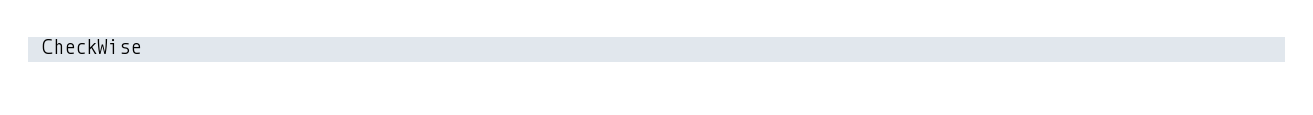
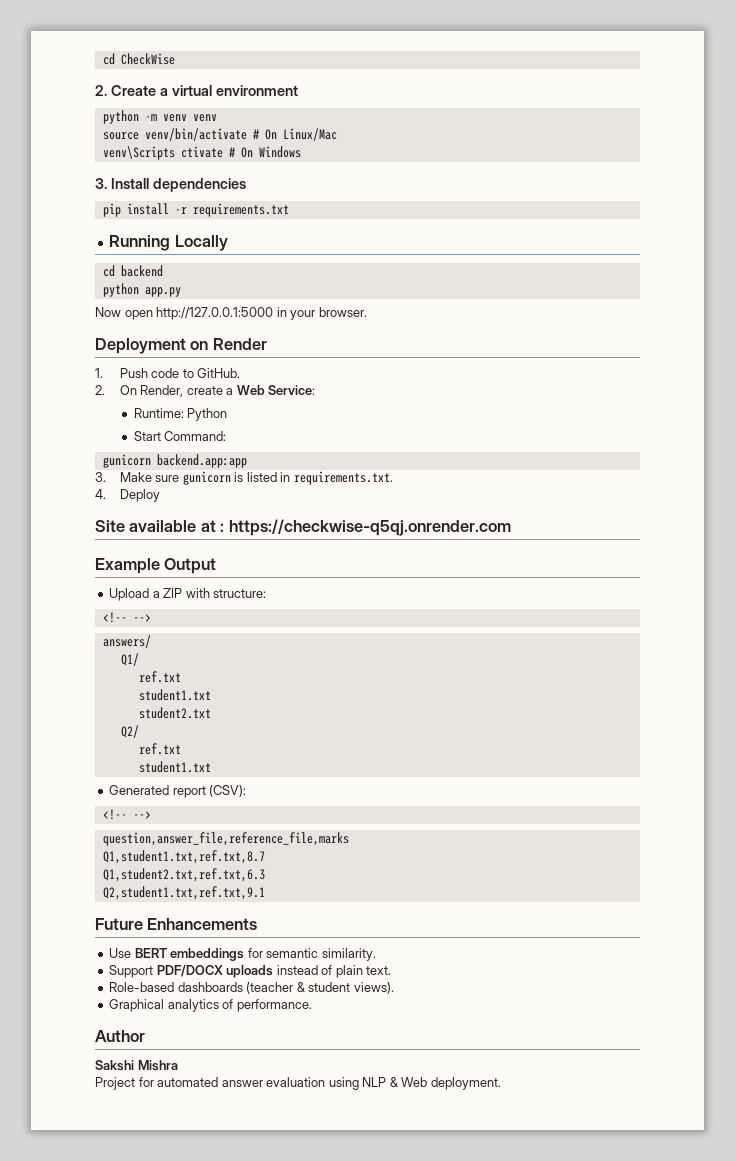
- CheckWise
+ cd CheckWise
+ 2. Create a virtual environment
+ python -m venv venv
+ source venv/bin/activate # On Linux/Mac
+ venv\Scripts ctivate # On Windows
+ 3. Install dependencies
+ pip install -r requirements.txt
+ Running Locally
+ cd backend
+ python app.py
+ Now open http://127.0.0.1:5000 in your browser.
+ Deployment on Render
+ 1. Push code to GitHub.
+ 2. On Render, create a Web Service:
+ Runtime: Python
+ Start Command:
+ gunicorn backend.app:app
+ 3. Make sure gunicorn is listed in requirements.txt.
+ 4. Deploy
+ Site available at : https://checkwise-q5qj.onrender.com
+ Example Output
+ Upload a ZIP with structure:
+ <!-- -->
+ answers/
+ Q1/
+ ref.txt
+ student1.txt
+ student2.txt
+ Q2/
+ ref.txt
+ student1.txt
+ Generated report (CSV):
+ <!-- -->
+ question,answer_file,reference_file,marks
+ Q1,student1.txt,ref.txt,8.7
+ Q1,student2.txt,ref.txt,6.3
+ Q2,student1.txt,ref.txt,9.1
+ Future Enhancements
+ Use BERT embeddings for semantic similarity.
+ Support PDF/DOCX uploads instead of plain text.
+ Role-based dashboards (teacher & student views).
+ Graphical analytics of performance.
+ Author
+ Sakshi Mishra
+ Project for automated answer evaluation using NLP & Web deployment.

